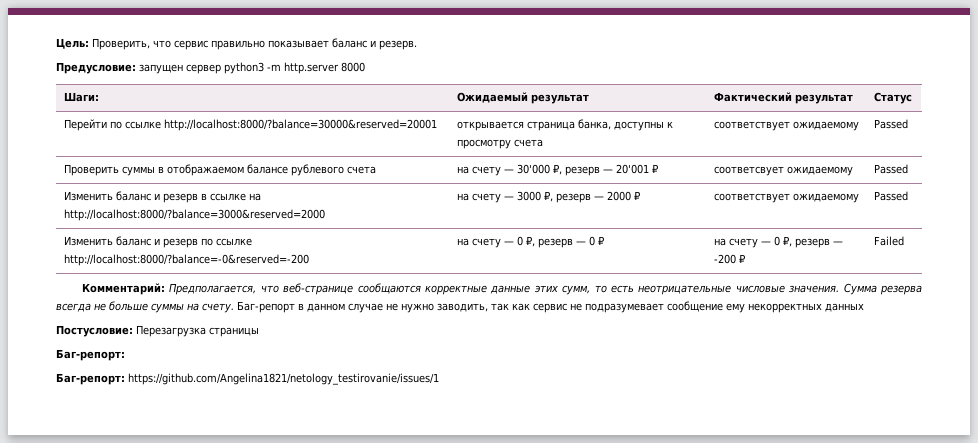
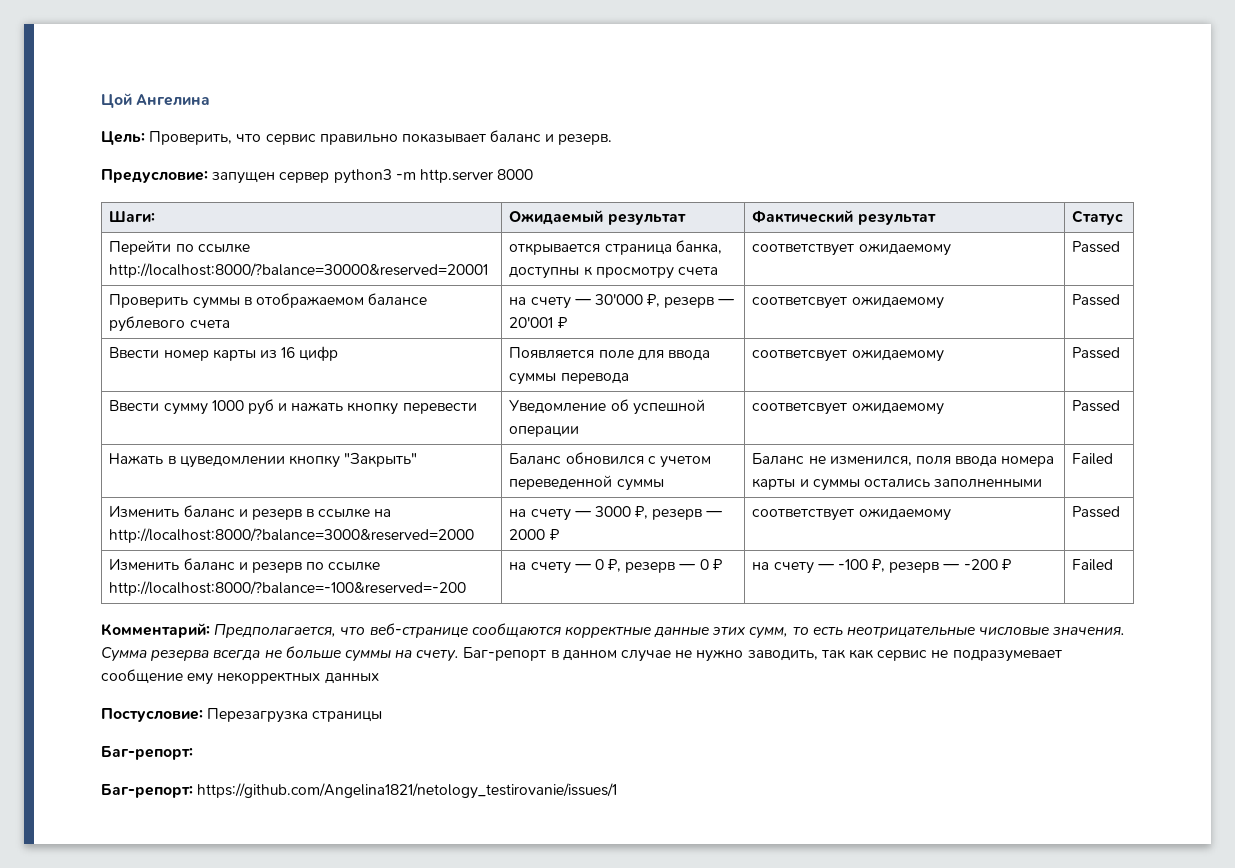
+ Цой Ангелина
+ Ввести номер карты из 16 цифр | Появляется поле для ввода суммы перевода | соответсвует ожидаемому | Passed
+ Ввести сумму 1000 руб и нажать кнопку перевести | Уведомление об успешной операции | соответсвует ожидаемому | Passed
+ Нажать в цуведомлении кнопку "Закрыть" | Баланс обновился с учетом переведенной суммы | Баланс не изменился, поля ввода номера карты и суммы остались заполненными | Failed
- Изменить баланс и резерв по ссылке http://localhost:8000/?balance=-0&reserved=-200 | на счету — 0 ₽, резерв — 0 ₽ | на счету — 0 ₽, резерв — -200 ₽ | Failed
+ Изменить баланс и резерв по ссылке http://localhost:8000/?balance=-100&reserved=-200 | на счету — 0 ₽, резерв — 0 ₽ | на счету — -100 ₽, резерв — -200 ₽ | Failed

